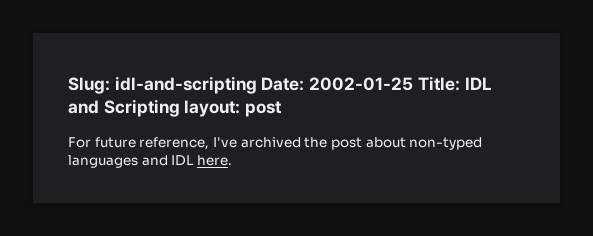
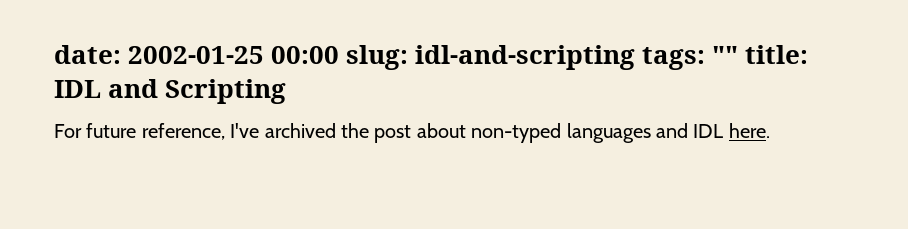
- Slug: idl-and-scripting Date: 2002-01-25 Title: IDL and Scripting layout: post
+ date: 2002-01-25 00:00 slug: idl-and-scripting tags: "" title: IDL and Scripting

